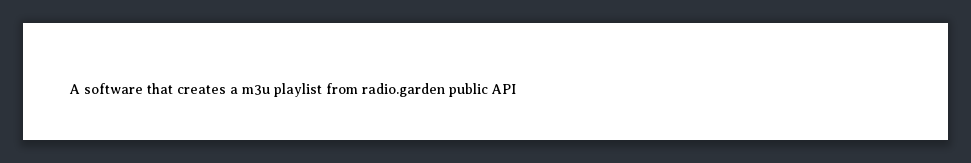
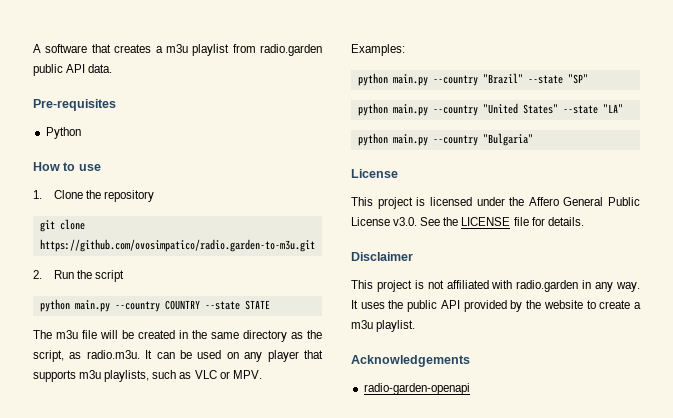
- A software that creates a m3u playlist from radio.garden public API
+ A software that creates a m3u playlist from radio.garden public API data.
+ Pre-requisites
+ Python
+ How to use
+ 1. Clone the repository
+ git clone https://github.com/ovosimpatico/radio.garden-to-m3u.git
+ 2. Run the script
+ python main.py --country COUNTRY --state STATE
+ The m3u file will be created in the same directory as the script, as radio.m3u. It can be used on any player that supports m3u playlists, such as VLC or MPV.
+ Examples:
+ python main.py --country "Brazil" --state "SP"
+ python main.py --country "United States" --state "LA"
+ python main.py --country "Bulgaria"
+ License
+ This project is licensed under the Affero General Public License v3.0. See the LICENSE file for details.
+ Disclaimer
+ This project is not affiliated with radio.garden in any way. It uses the public API provided by the website to create a m3u playlist.
+ Acknowledgements
+ radio-garden-openapi

